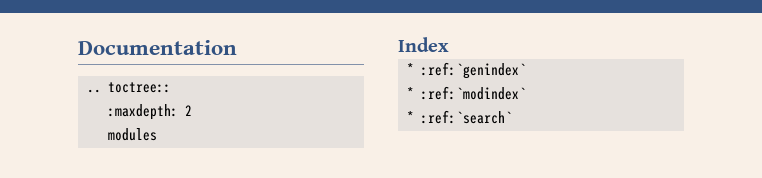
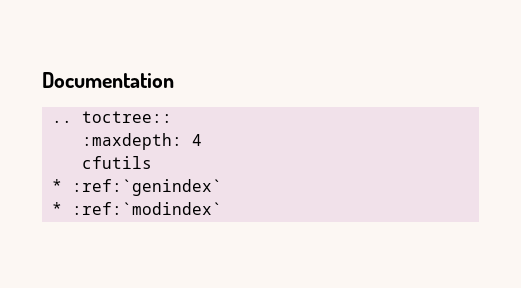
- :maxdepth: 2
- modules
- Index
+ :maxdepth: 4
+ cfutils
- * :ref:`search`

